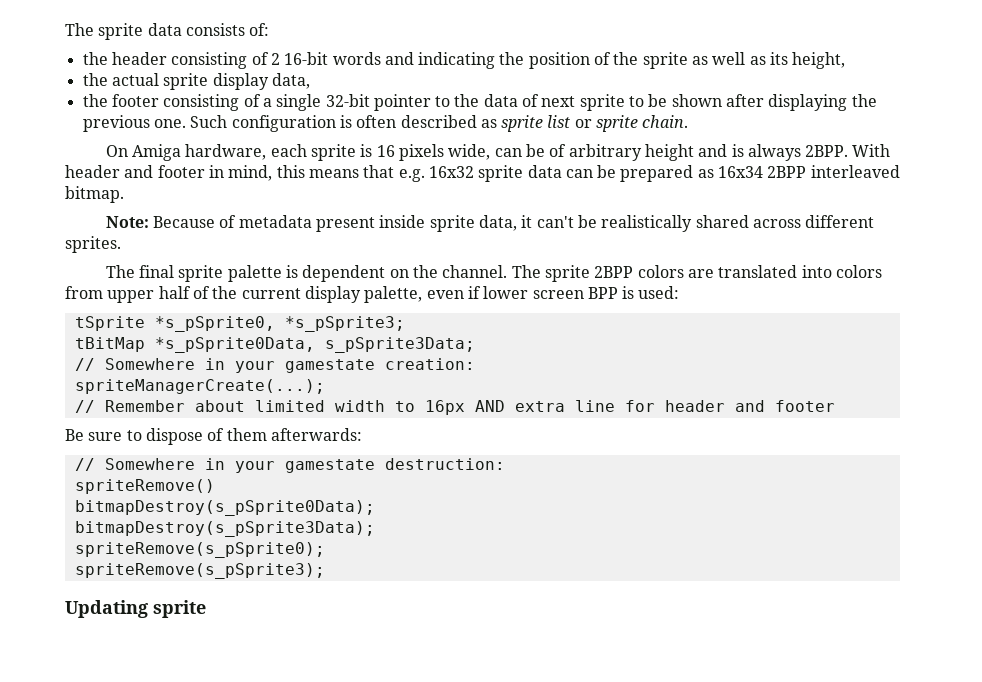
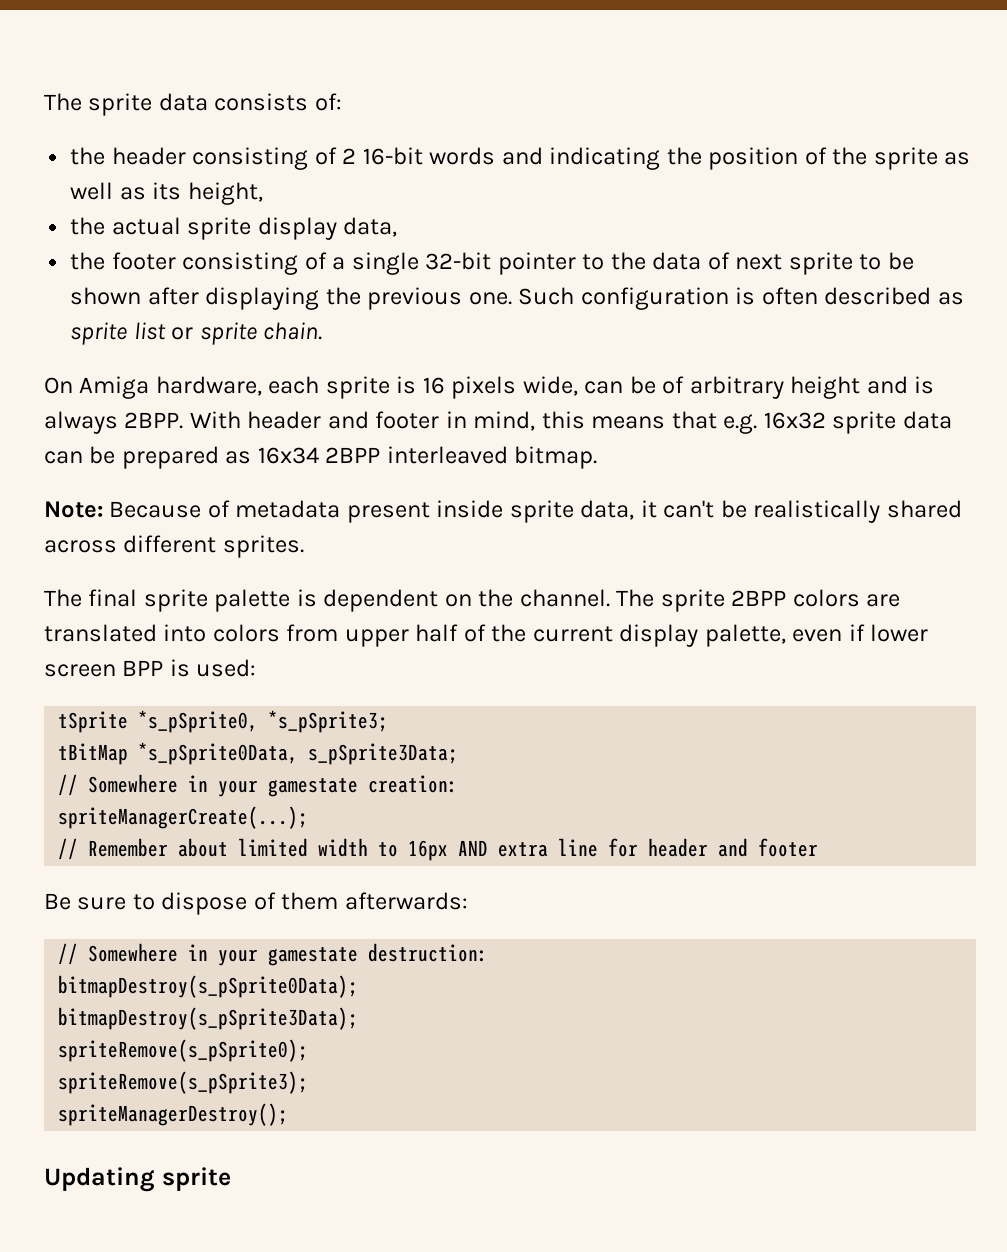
- spriteRemove()
+ spriteManagerDestroy();

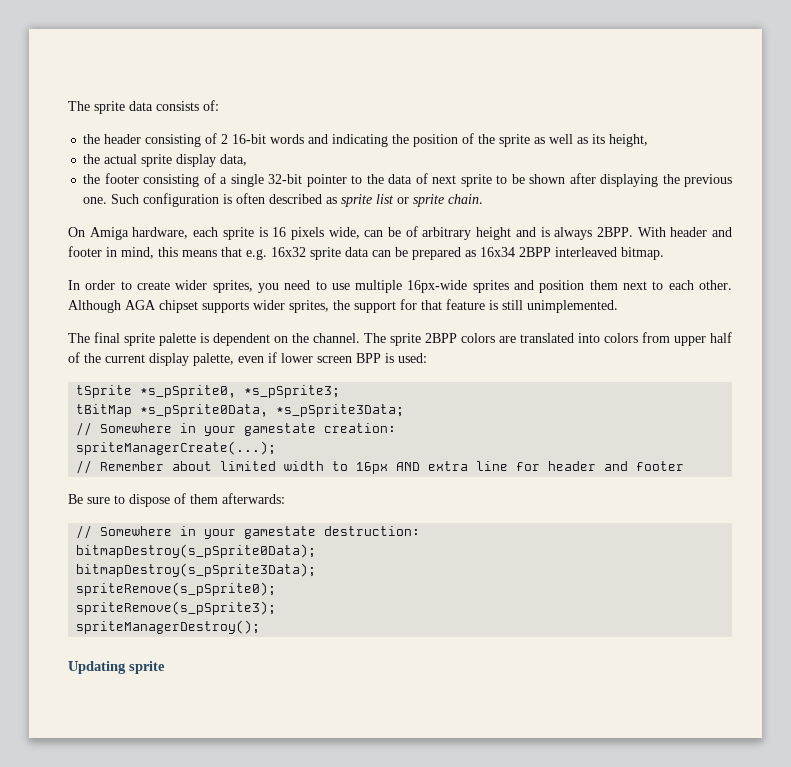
- Note: Because of metadata present inside sprite data, it can't be realistically shared across different sprites.
+ In order to create wider sprites, you need to use multiple 16px-wide sprites and position them next to each other. Although AGA chipset supports wider sprites, the support for that feature is still unimplemented.
- tBitMap *s_pSprite0Data, s_pSprite3Data;
+ tBitMap *s_pSprite0Data, *s_pSprite3Data;

